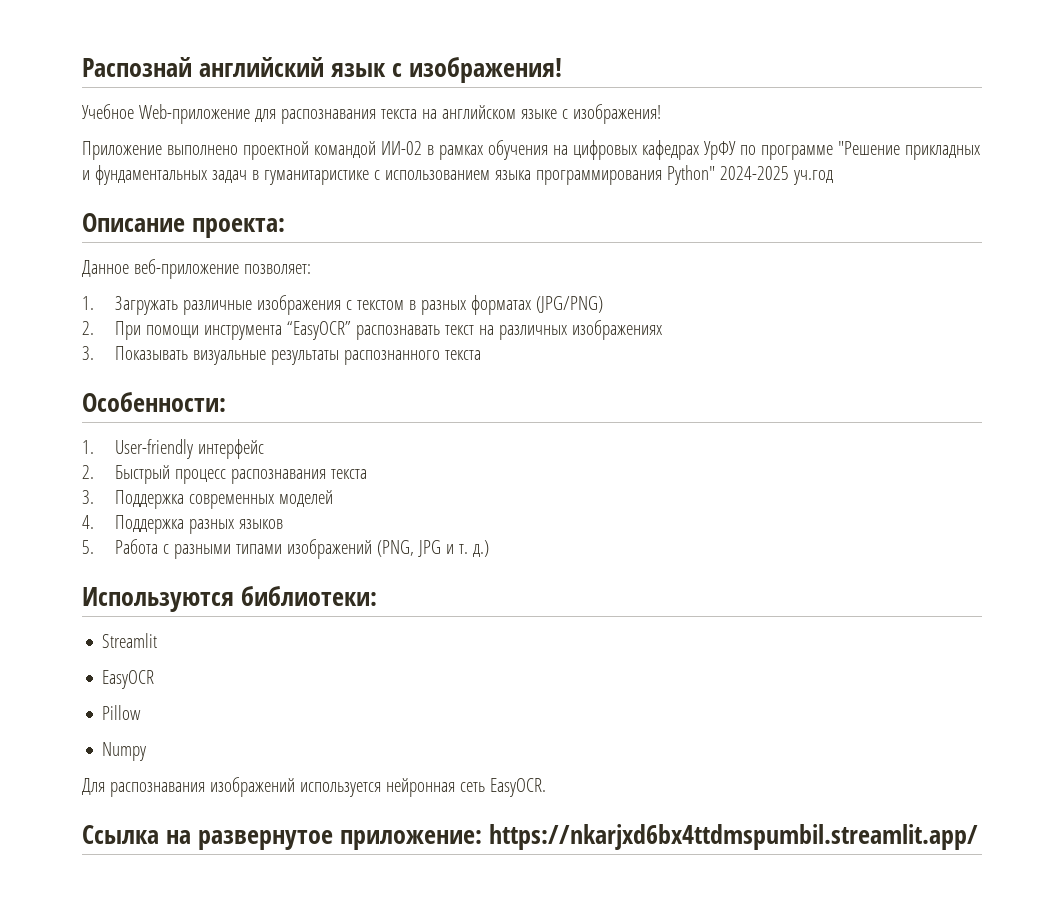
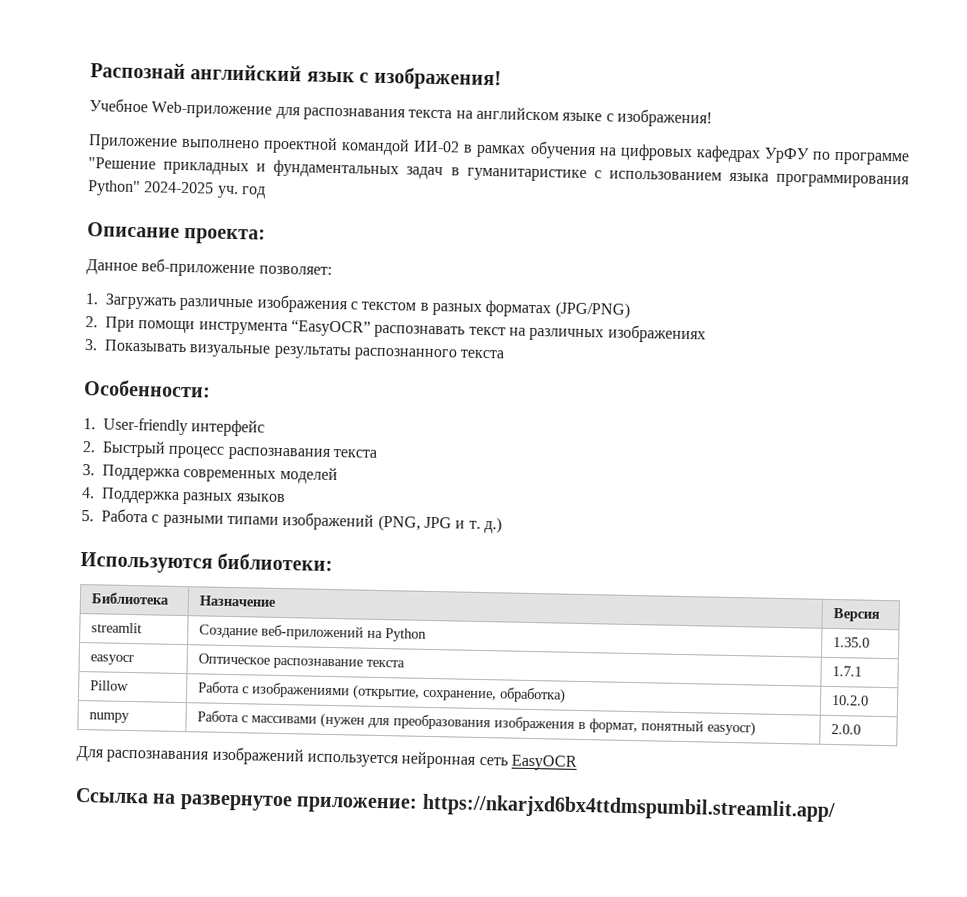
- Приложение выполнено проектной командой ИИ-02 в рамках обучения на цифровых кафедрах УрФУ по программе "Решение прикладных и фундаментальных задач в гуманитаристике с использованием языка программирования Python" 2024-2025 уч.год
+ Приложение выполнено проектной командой ИИ-02 в рамках обучения на цифровых кафедрах УрФУ по программе "Решение прикладных и фундаментальных задач в гуманитаристике с использованием языка программирования Python" 2024-2025 уч. год
- Streamlit
- EasyOCR
- Pillow
- Numpy
+ Библиотека | Назначение | Версия
+ streamlit | Создание веб-приложений на Python | 1.35.0
+ easyocr | Оптическое распознавание текста | 1.7.1
+ Pillow | Работа с изображениями (открытие, сохранение, обработка) | 10.2.0
+ numpy | Работа с массивами (нужен для преобразования изображения в формат, понятный easyocr) | 2.0.0
- Для распознавания изображений используется нейронная сеть EasyOCR.
+ Для распознавания изображений используется нейронная сеть EasyOCR

